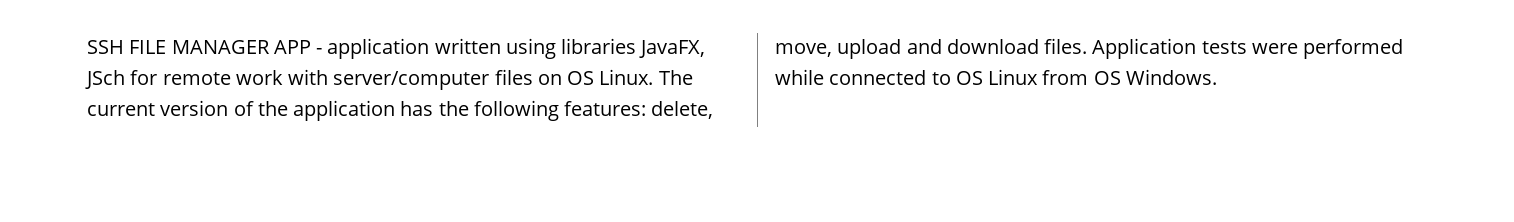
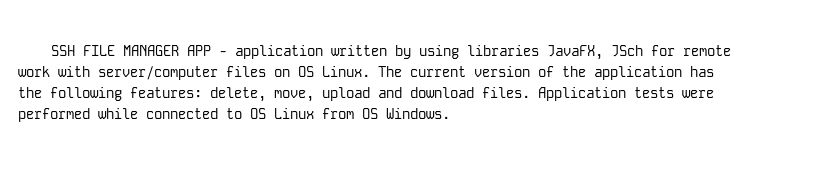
- SSH FILE MANAGER APP - application written using libraries JavaFX, JSch for remote work with server/computer files on OS Linux.
+ SSH FILE MANAGER APP - application written by using libraries JavaFX, JSch for remote work with server/computer files on OS Linux.

